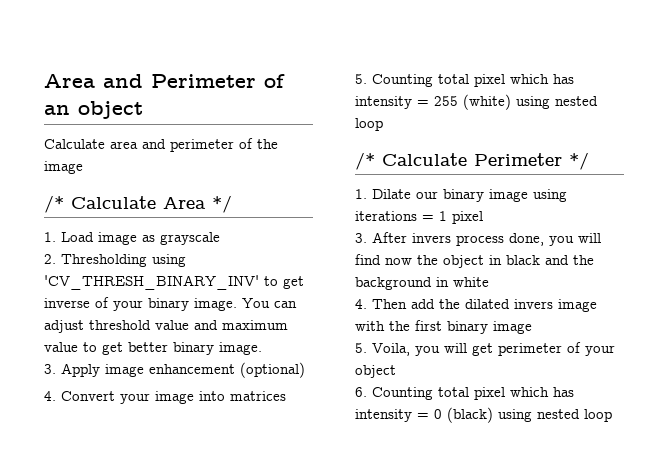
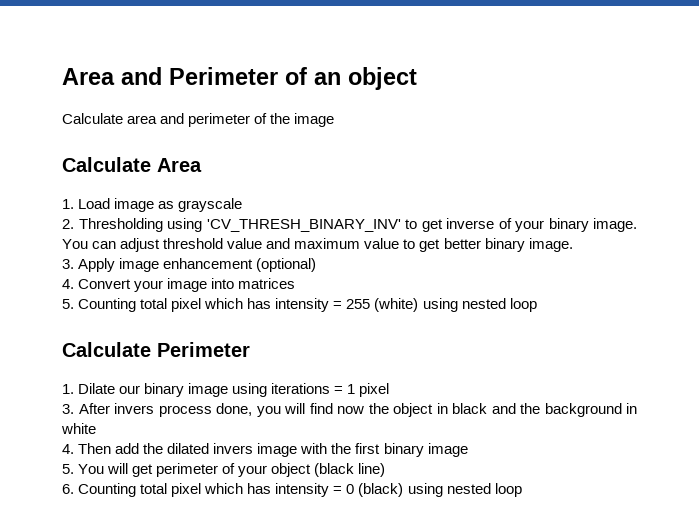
- /* Calculate Area */
+ Calculate Area
- /* Calculate Perimeter */
+ Calculate Perimeter
- 5. Voila, you will get perimeter of your object
+ 5. You will get perimeter of your object (black line)

